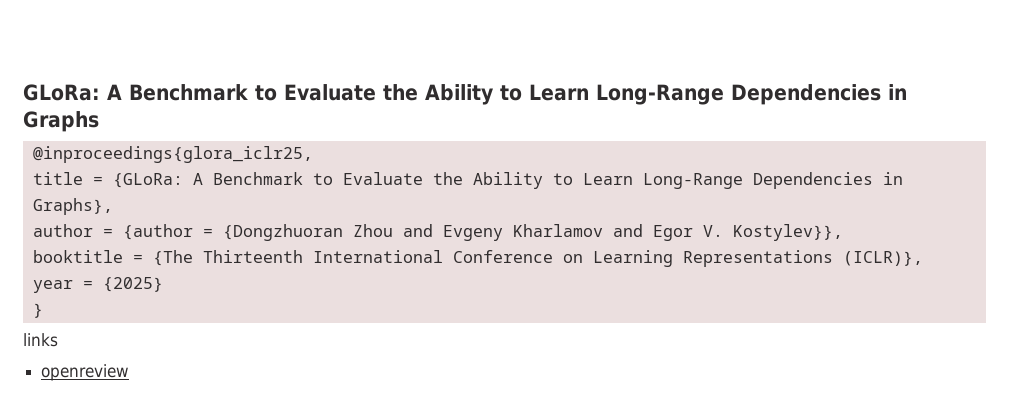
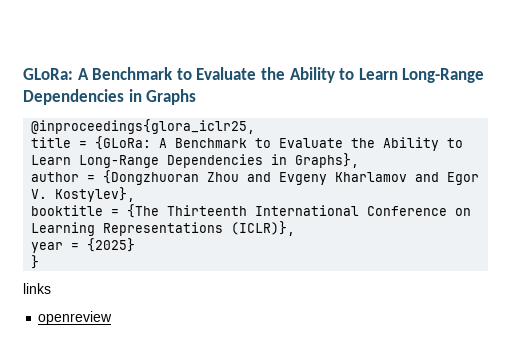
- author = {author = {Dongzhuoran Zhou and Evgeny Kharlamov and Egor V. Kostylev}},
+ author = {Dongzhuoran Zhou and Evgeny Kharlamov and Egor V. Kostylev},

